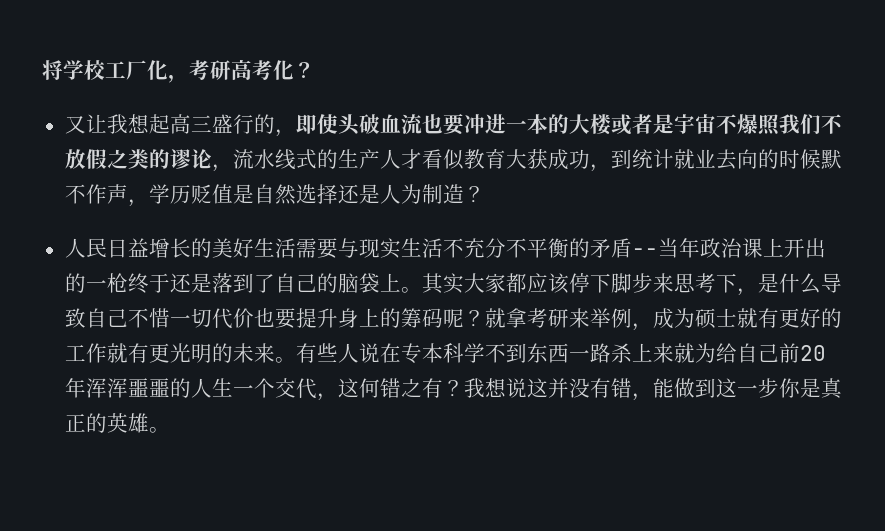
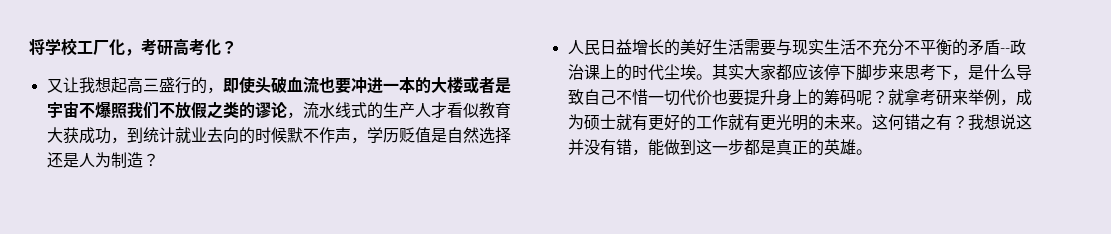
- 人民日益增长的美好生活需要与现实生活不充分不平衡的矛盾--当年政治课上开出的一枪终于还是落到了自己的脑袋上。
+ 人民日益增长的美好生活需要与现实生活不充分不平衡的矛盾--政治课上的时代尘埃。
- 有些人说在专本科学不到东西一路杀上来就为给自己前20年浑浑噩噩的人生一个交代，这何错之有？
+ 这何错之有？
- 我想说这并没有错，能做到这一步你是真正的英雄。
+ 我想说这并没有错，能做到这一步都是真正的英雄。

